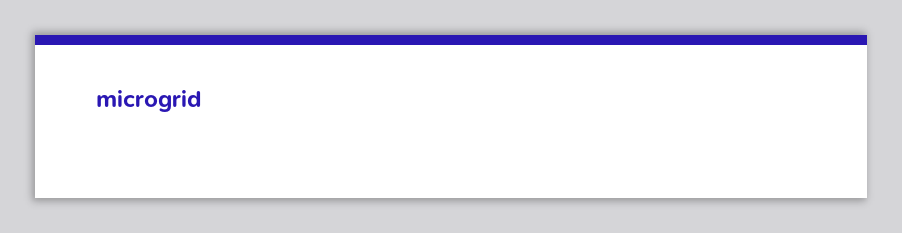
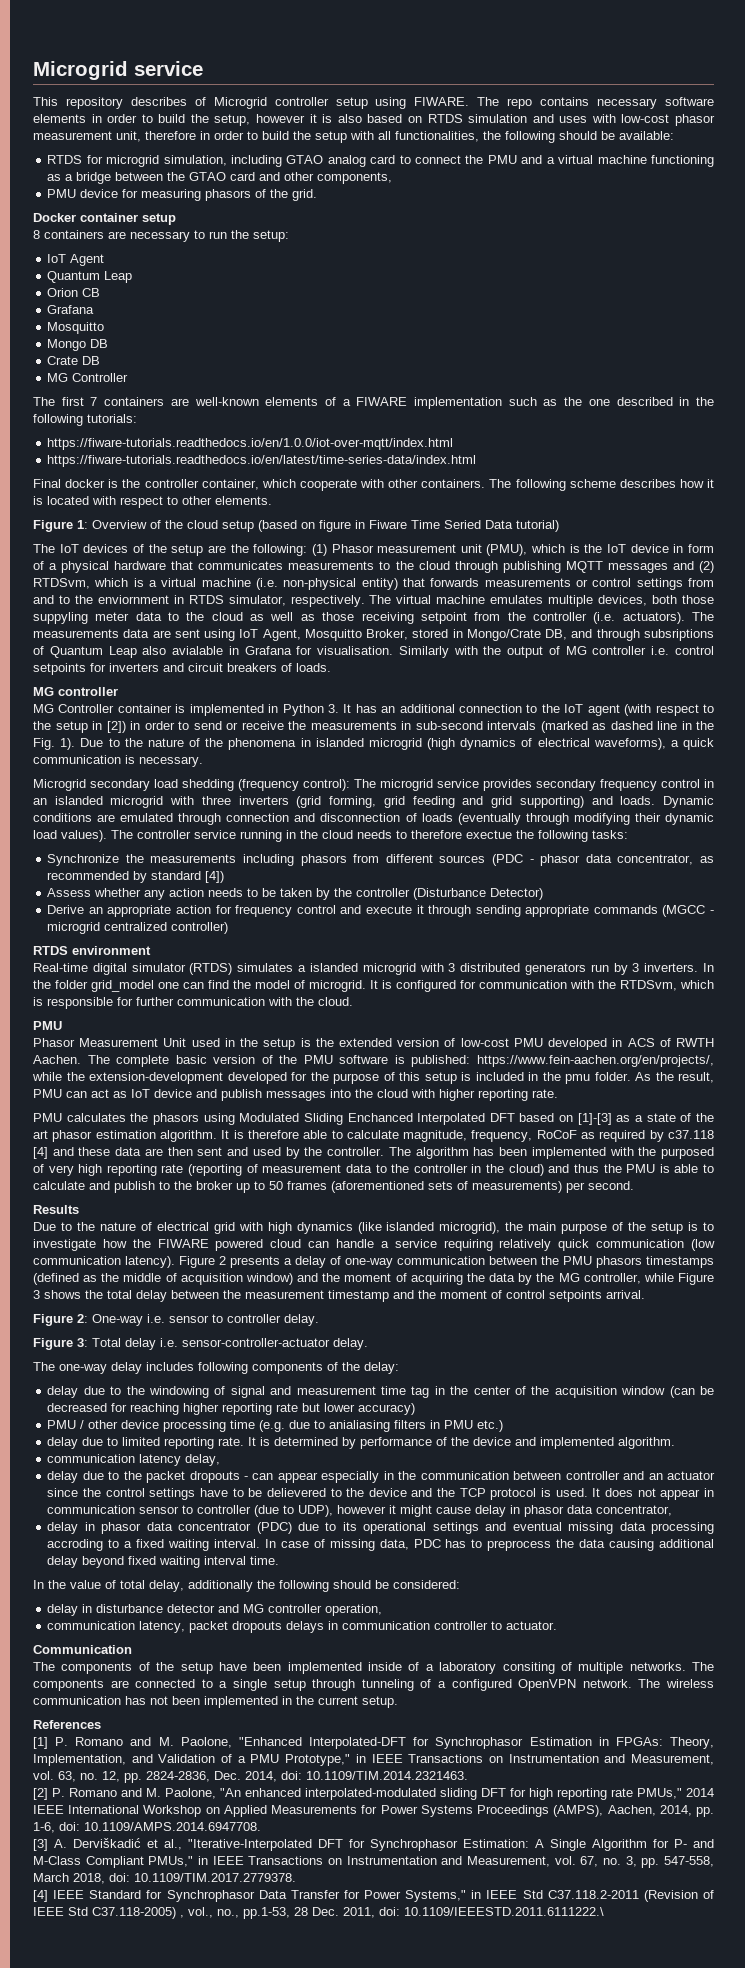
- microgrid
+ Microgrid service
+ This repository describes of Microgrid controller setup using FIWARE. The repo contains necessary software elements in order to build the setup, however it is also based on RTDS simulation and uses with low-cost phasor measurement unit, therefore in order to build the setup with all functionalities, the following should be available:
+ RTDS for microgrid simulation, including GTAO analog card to connect the PMU and a virtual machine functioning as a bridge between the GTAO card and other components,
+ PMU device for measuring phasors of the grid.
+ Docker container setup
+ 8 containers are necessary to run the setup:
+ IoT Agent
+ Quantum Leap
+ Orion CB
+ Grafana
+ Mosquitto
+ Mongo DB
+ Crate DB
+ MG Controller
+ The first 7 containers are well-known elements of a FIWARE implementation such as the one described in the following tutorials:
+ https://fiware-tutorials.readthedocs.io/en/1.0.0/iot-over-mqtt/index.html
+ https://fiware-tutorials.readthedocs.io/en/latest/time-series-data/index.html
+ Final docker is the controller container, which cooperate with other containers. The following scheme describes how it is located with respect to other elements.
+ Figure 1: Overview of the cloud setup (based on figure in Fiware Time Seried Data tutorial)
+ The IoT devices of the setup are the following: (1) Phasor measurement unit (PMU), which is the IoT device in form of a physical hardware that communicates measurements to the cloud through publishing MQTT messages and (2) RTDSvm, which is a virtual machine (i.e. non-physical entity) that forwards measurements or control settings from and to the enviornment in RTDS simulator, respectively. The virtual machine emulates multiple devices, both those suppyling meter data to the cloud as well as those receiving setpoint from the controller (i.e. actuators). The measurements data are sent using IoT Agent, Mosquitto Broker, stored in Mongo/Crate DB, and through subsriptions of Quantum Leap also avialable in Grafana for visualisation. Similarly with the output of MG controller i.e. control setpoints for inverters and circuit breakers of loads.
+ MG controller
+ MG Controller container is implemented in Python 3. It has an additional connection to the IoT agent (with respect to the setup in [2]) in order to send or receive the measurements in sub-second intervals (marked as dashed line in the Fig. 1). Due to the nature of the phenomena in islanded microgrid (high dynamics of electrical waveforms), a quick communication is necessary.
+ Microgrid secondary load shedding (frequency control): The microgrid service provides secondary frequency control in an islanded microgrid with three inverters (grid forming, grid feeding and grid supporting) and loads. Dynamic conditions are emulated through connection and disconnection of loads (eventually through modifying their dynamic load values). The controller service running in the cloud needs to therefore exectue the following tasks:
+ Synchronize the measurements including phasors from different sources (PDC - phasor data concentrator, as recommended by standard [4])
+ Assess whether any action needs to be taken by the controller (Disturbance Detector)
+ Derive an appropriate action for frequency control and execute it through sending appropriate commands (MGCC - microgrid centralized controller)
+ RTDS environment
+ Real-time digital simulator (RTDS) simulates a islanded microgrid with 3 distributed generators run by 3 inverters. In the folder grid_model one can find the model of microgrid. It is configured for communication with the RTDSvm, which is responsible for further communication with the cloud.
+ PMU
+ Phasor Measurement Unit used in the setup is the extended version of low-cost PMU developed in ACS of RWTH Aachen. The complete basic version of the PMU software is published: https://www.fein-aachen.org/en/projects/, while the extension-development developed for the purpose of this setup is included in the pmu folder. As the result, PMU can act as IoT device and publish messages into the cloud with higher reporting rate.
+ PMU calculates the phasors using Modulated Sliding Enchanced Interpolated DFT based on [1]-[3] as a state of the art phasor estimation algorithm. It is therefore able to calculate magnitude, frequency, RoCoF as required by c37.118 [4] and these data are then sent and used by the controller. The algorithm has been implemented with the purposed of very high reporting rate (reporting of measurement data to the controller in the cloud) and thus the PMU is able to calculate and publish to the broker up to 50 frames (aforementioned sets of measurements) per second.
+ Results
+ Due to the nature of electrical grid with high dynamics (like islanded microgrid), the main purpose of the setup is to investigate how the FIWARE powered cloud can handle a service requiring relatively quick communication (low communication latency). Figure 2 presents a delay of one-way communication between the PMU phasors timestamps (defined as the middle of acquisition window) and the moment of acquiring the data by the MG controller, while Figure 3 shows the total delay between the measurement timestamp and the moment of control setpoints arrival.
+ Figure 2: One-way i.e. sensor to controller delay.
+ Figure 3: Total delay i.e. sensor-controller-actuator delay.
+ The one-way delay includes following components of the delay:
+ delay due to the windowing of signal and measurement time tag in the center of the acquisition window (can be decreased for reaching higher reporting rate but lower accuracy)
+ PMU / other device processing time (e.g. due to anialiasing filters in PMU etc.)
+ delay due to limited reporting rate. It is determined by performance of the device and implemented algorithm.
+ communication latency delay,
+ delay due to the packet dropouts - can appear especially in the communication between controller and an actuator since the control settings have to be delievered to the device and the TCP protocol is used. It does not appear in communication sensor to controller (due to UDP), however it might cause delay in phasor data concentrator,
+ delay in phasor data concentrator (PDC) due to its operational settings and eventual missing data processing accroding to a fixed waiting interval. In case of missing data, PDC has to preprocess the data causing additional delay beyond fixed waiting interval time.
+ In the value of total delay, additionally the following should be considered:
+ delay in disturbance detector and MG controller operation,
+ communication latency, packet dropouts delays in communication controller to actuator.
+ Communication
+ The components of the setup have been implemented inside of a laboratory consiting of multiple networks. The components are connected to a single setup through tunneling of a configured OpenVPN network. The wireless communication has not been implemented in the current setup.
+ References
+ [1] P. Romano and M. Paolone, "Enhanced Interpolated-DFT for Synchrophasor Estimation in FPGAs: Theory, Implementation, and Validation of a PMU Prototype," in IEEE Transactions on Instrumentation and Measurement, vol. 63, no. 12, pp. 2824-2836, Dec. 2014, doi: 10.1109/TIM.2014.2321463.
+ [2] P. Romano and M. Paolone, "An enhanced interpolated-modulated sliding DFT for high reporting rate PMUs," 2014 IEEE International Workshop on Applied Measurements for Power Systems Proceedings (AMPS), Aachen, 2014, pp. 1-6, doi: 10.1109/AMPS.2014.6947708.
+ [3] A. Derviškadić et al., "Iterative-Interpolated DFT for Synchrophasor Estimation: A Single Algorithm for P- and M-Class Compliant PMUs," in IEEE Transactions on Instrumentation and Measurement, vol. 67, no. 3, pp. 547-558, March 2018, doi: 10.1109/TIM.2017.2779378.
+ [4] IEEE Standard for Synchrophasor Data Transfer for Power Systems," in IEEE Std C37.118.2-2011 (Revision of IEEE Std C37.118-2005) , vol., no., pp.1-53, 28 Dec. 2011, doi: 10.1109/IEEESTD.2011.6111222.\

